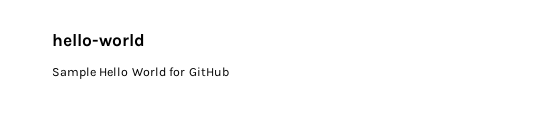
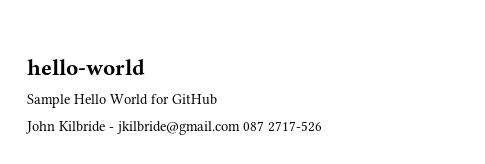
+ John Kilbride - jkilbride@gmail.com 087 2717-526

